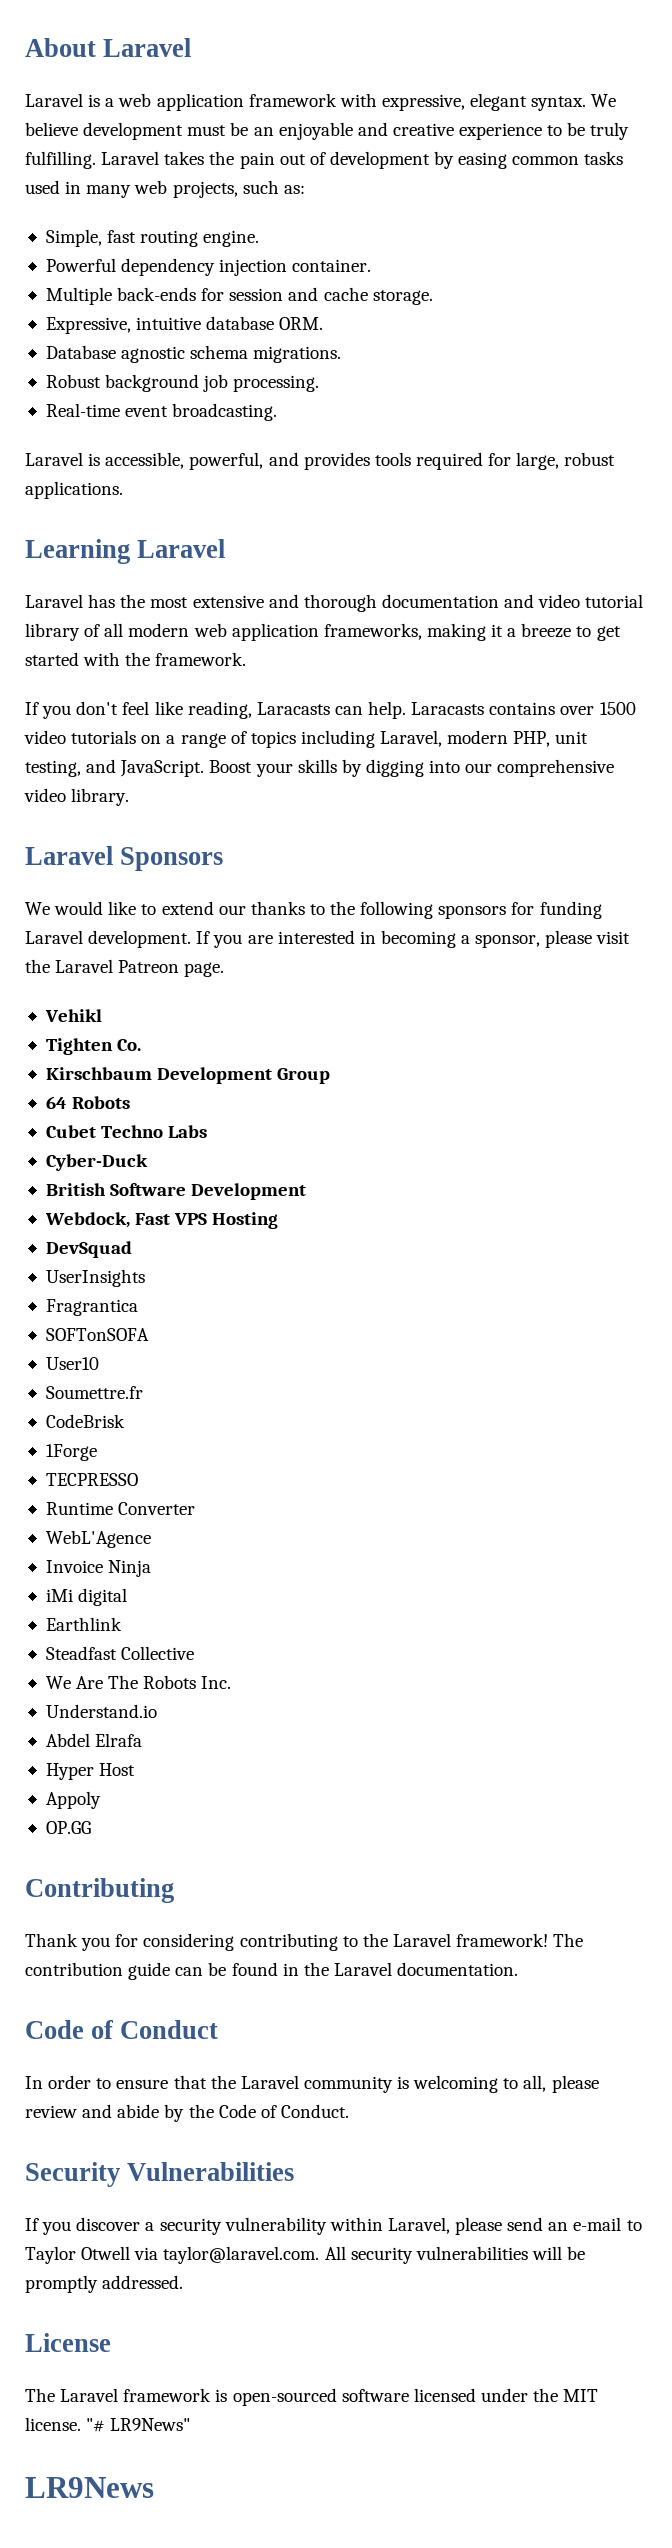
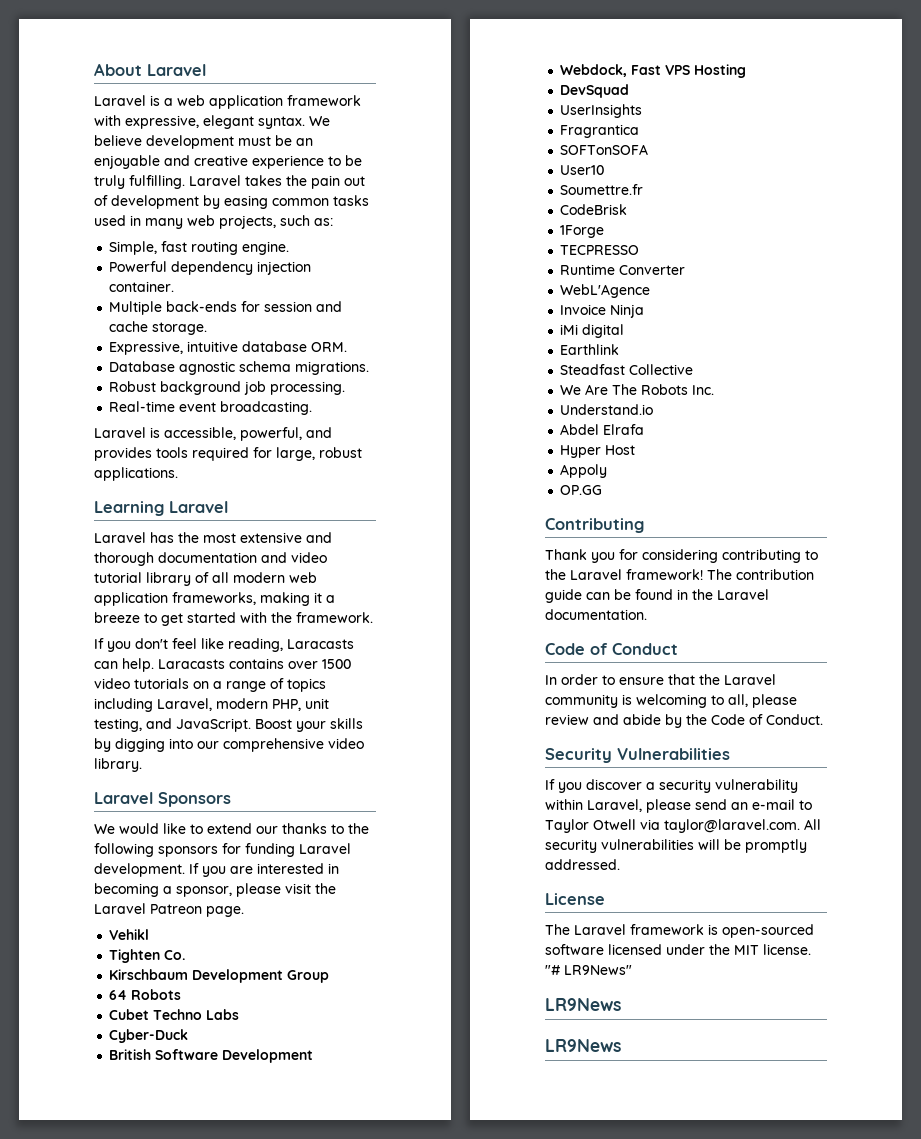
  "# LR9News"
+ LR9News

